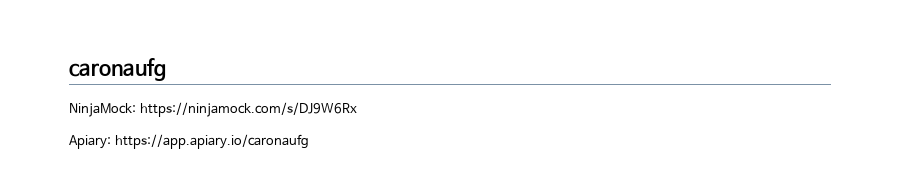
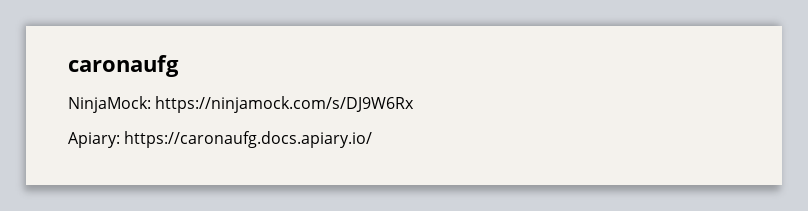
- Apiary: https://app.apiary.io/caronaufg
+ Apiary: https://caronaufg.docs.apiary.io/

